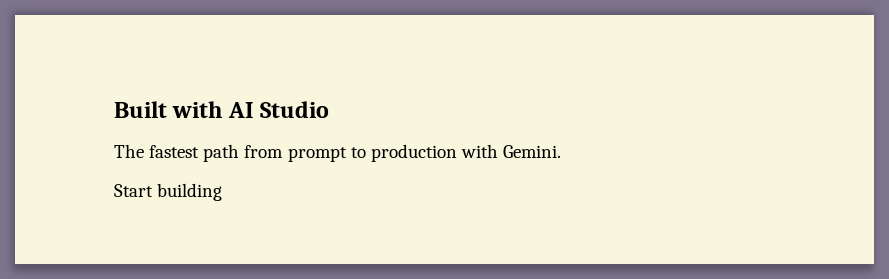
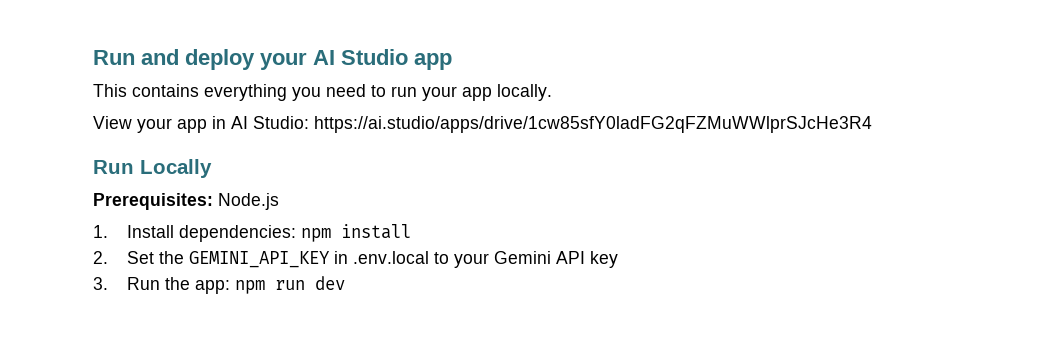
- Built with AI Studio
- The fastest path from prompt to production with Gemini.
- Start building
+ Run and deploy your AI Studio app
+ This contains everything you need to run your app locally.
+ View your app in AI Studio: https://ai.studio/apps/drive/1cw85sfY0ladFG2qFZMuWWlprSJcHe3R4
+ Run Locally
+ Prerequisites: Node.js
+ 1. Install dependencies: npm install
+ 2. Set the GEMINI_API_KEY in .env.local to your Gemini API key
+ 3. Run the app: npm run dev

